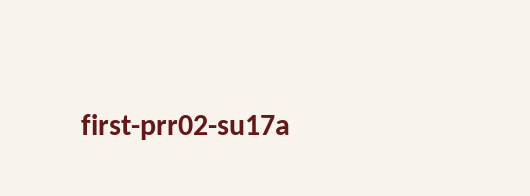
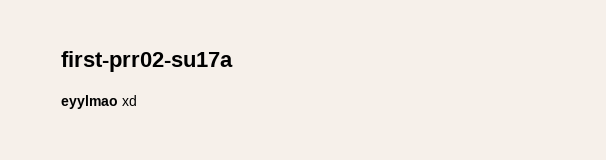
+ eyylmao xd

